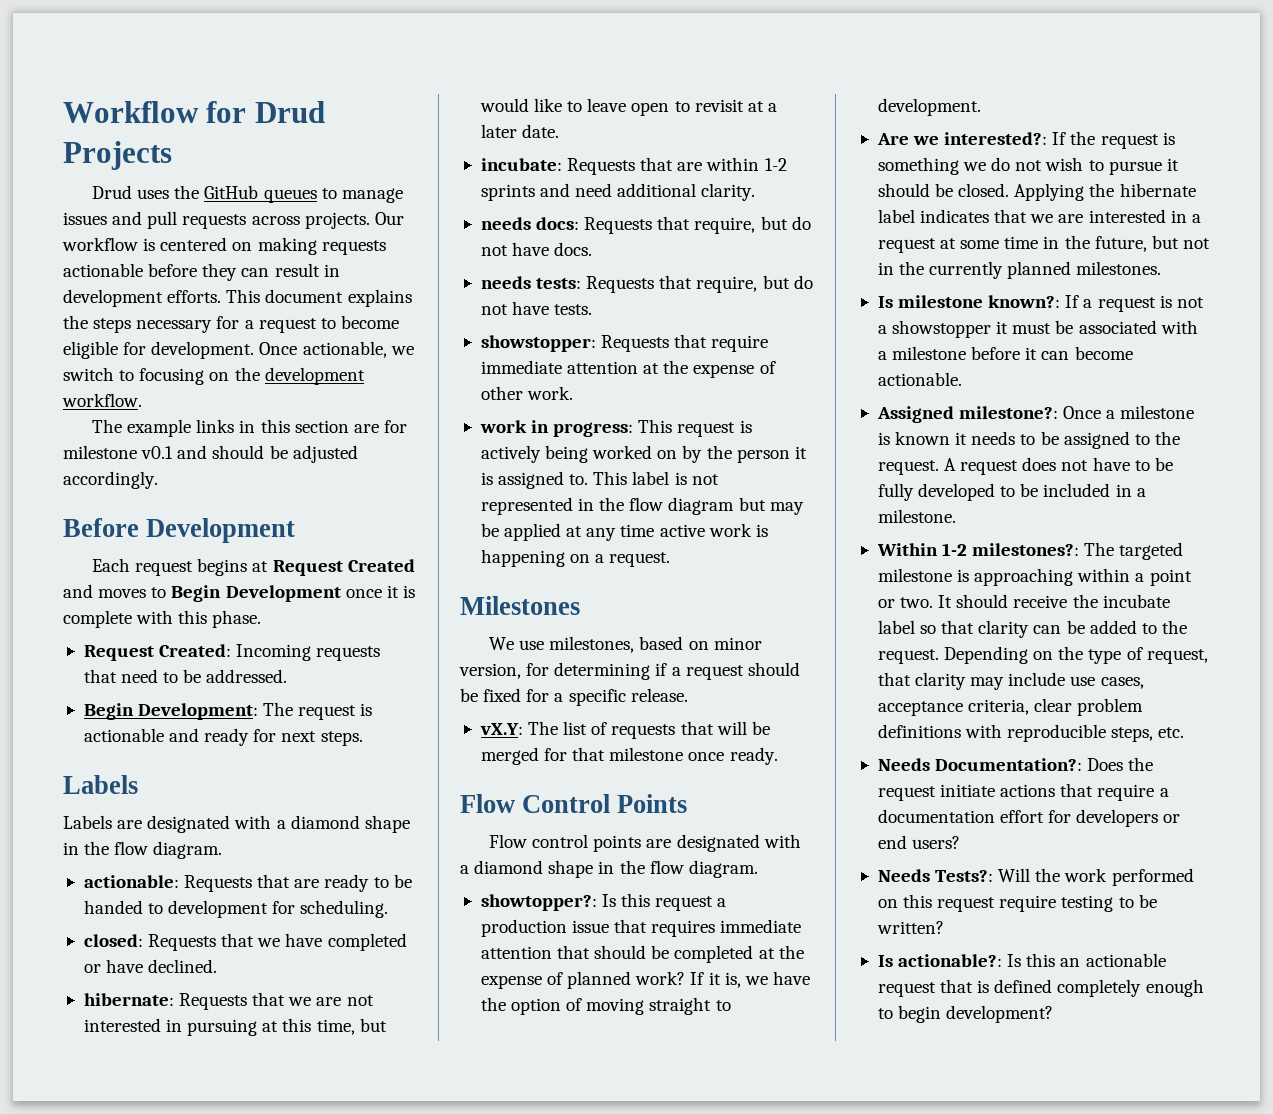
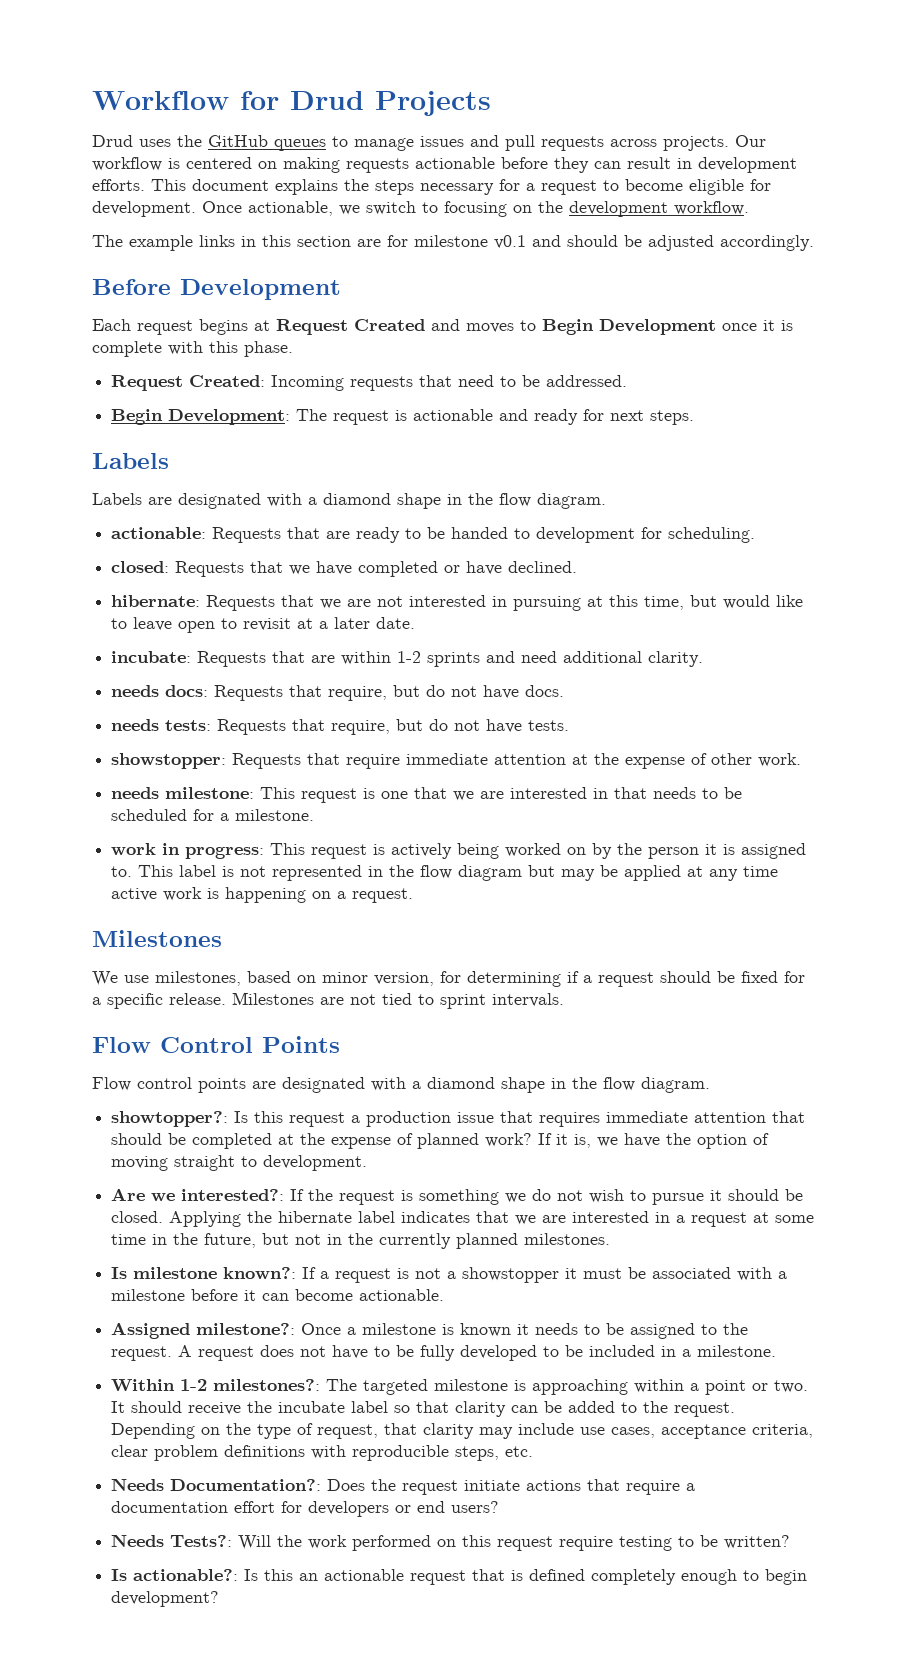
+ needs milestone: This request is one that we are interested in that needs to be scheduled for a milestone.
- We use milestones, based on minor version, for determining if a request should be fixed for a specific release.
- vX.Y: The list of requests that will be merged for that milestone once ready.
+ We use milestones, based on minor version, for determining if a request should be fixed for a specific release. Milestones are not tied to sprint intervals.

